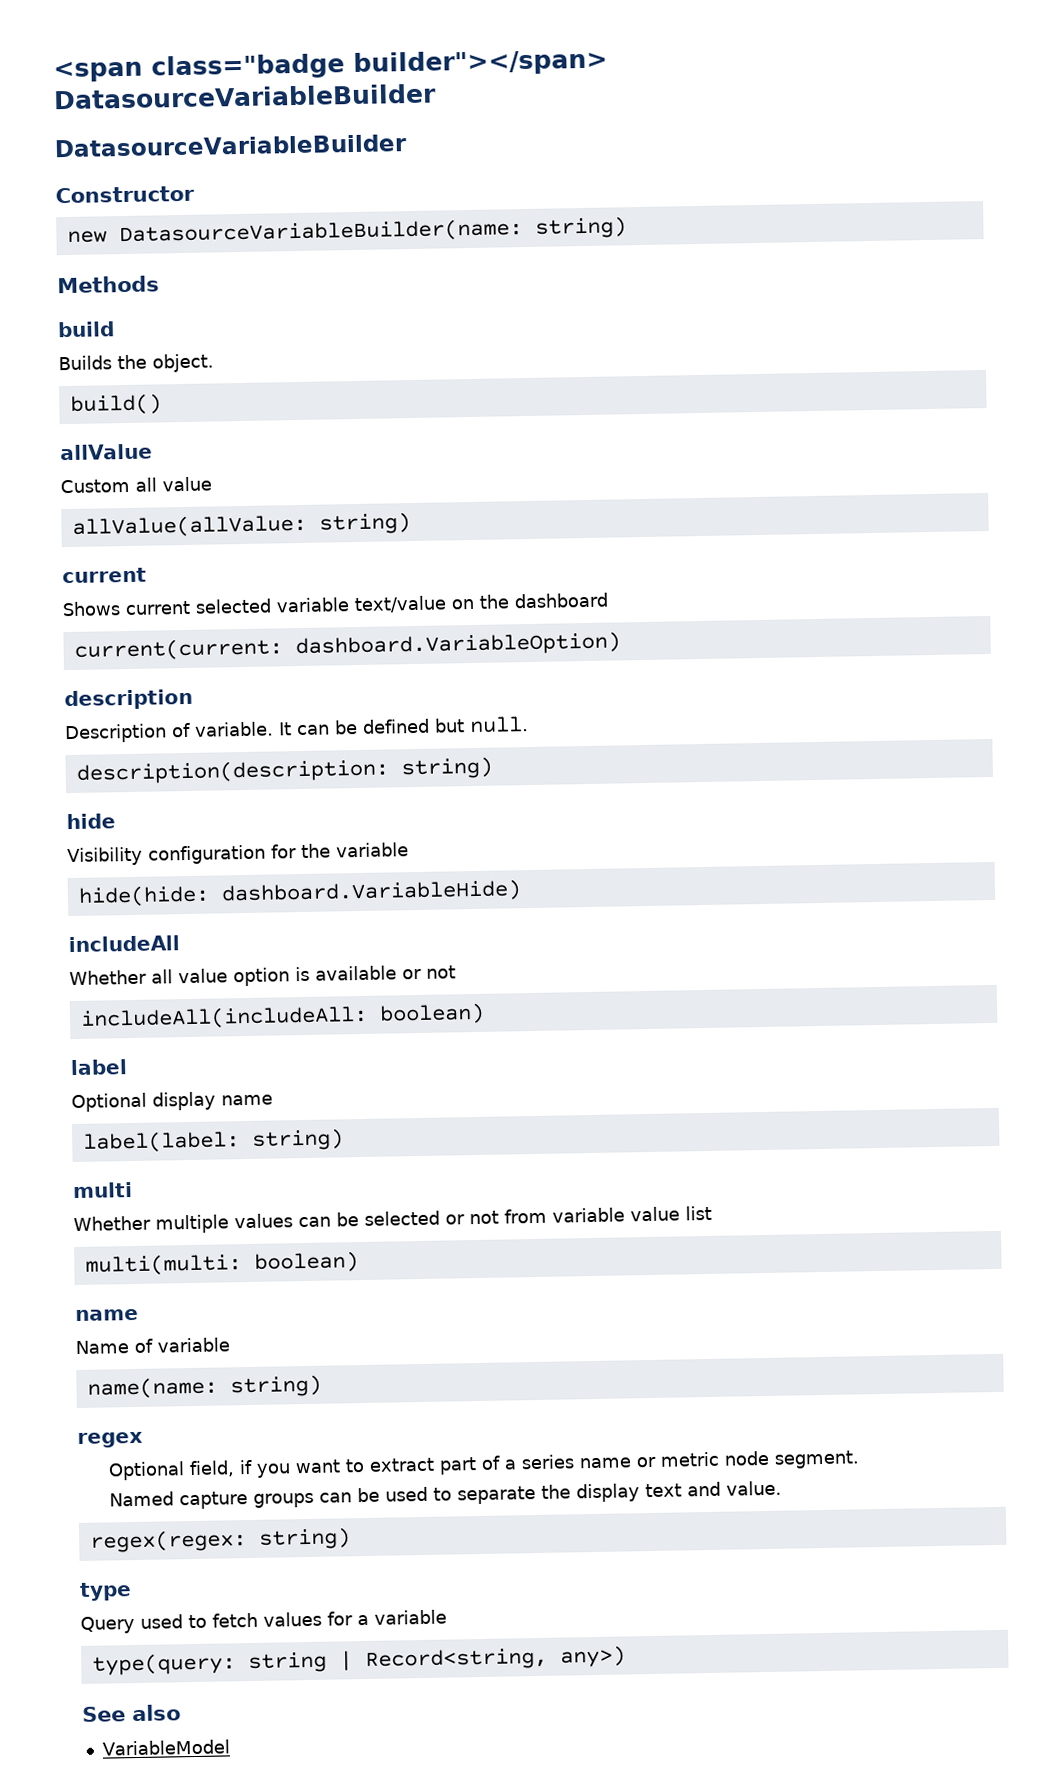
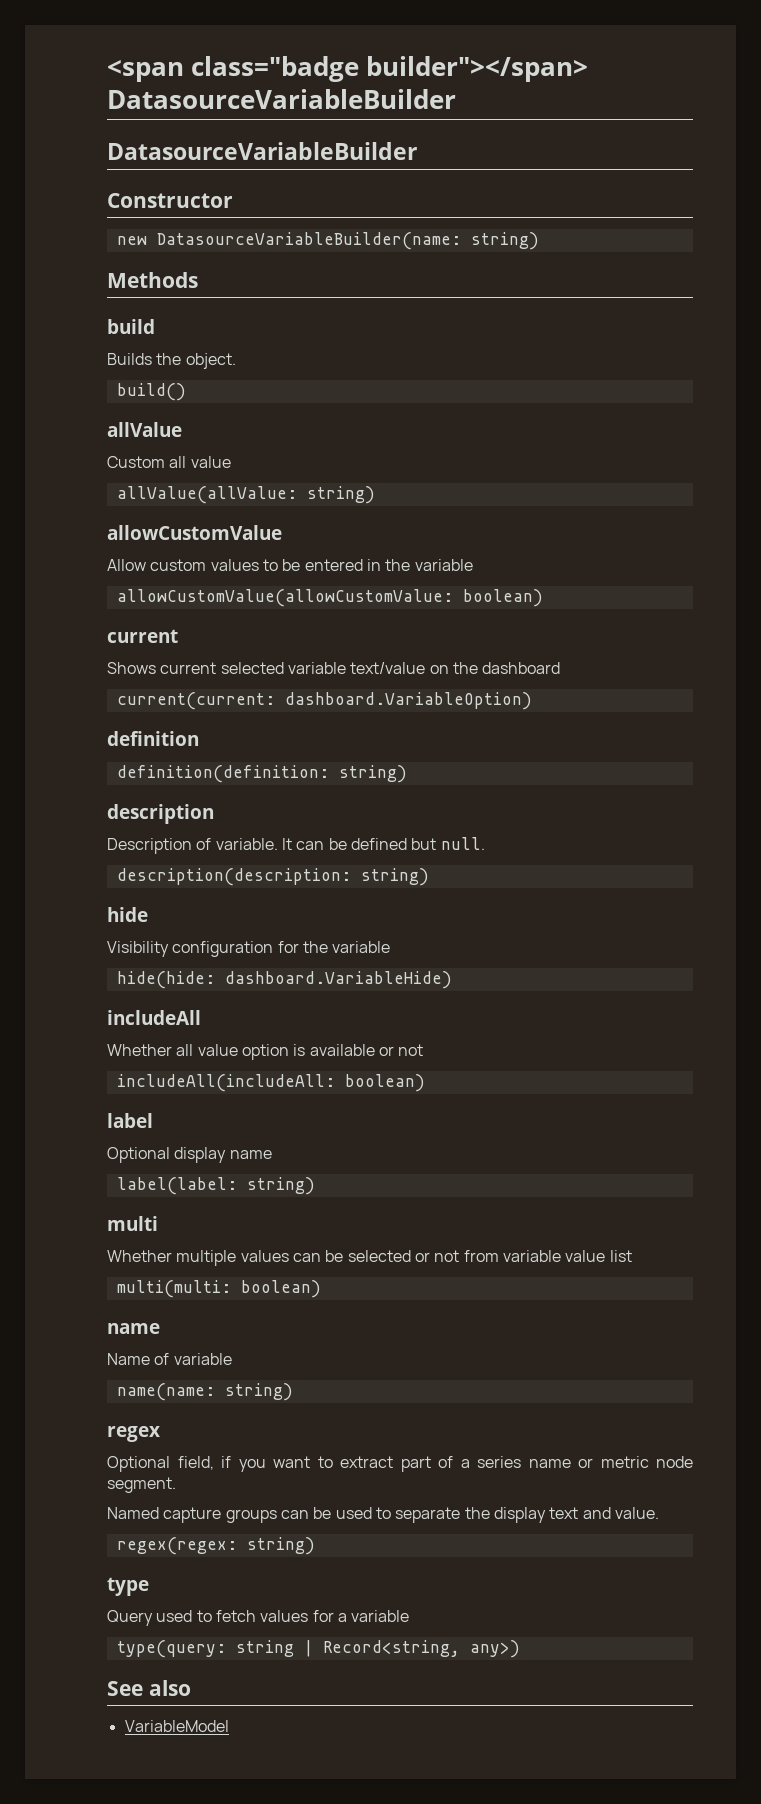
+ allowCustomValue
+ Allow custom values to be entered in the variable
+ allowCustomValue(allowCustomValue: boolean)
+ definition
+ definition(definition: string)

